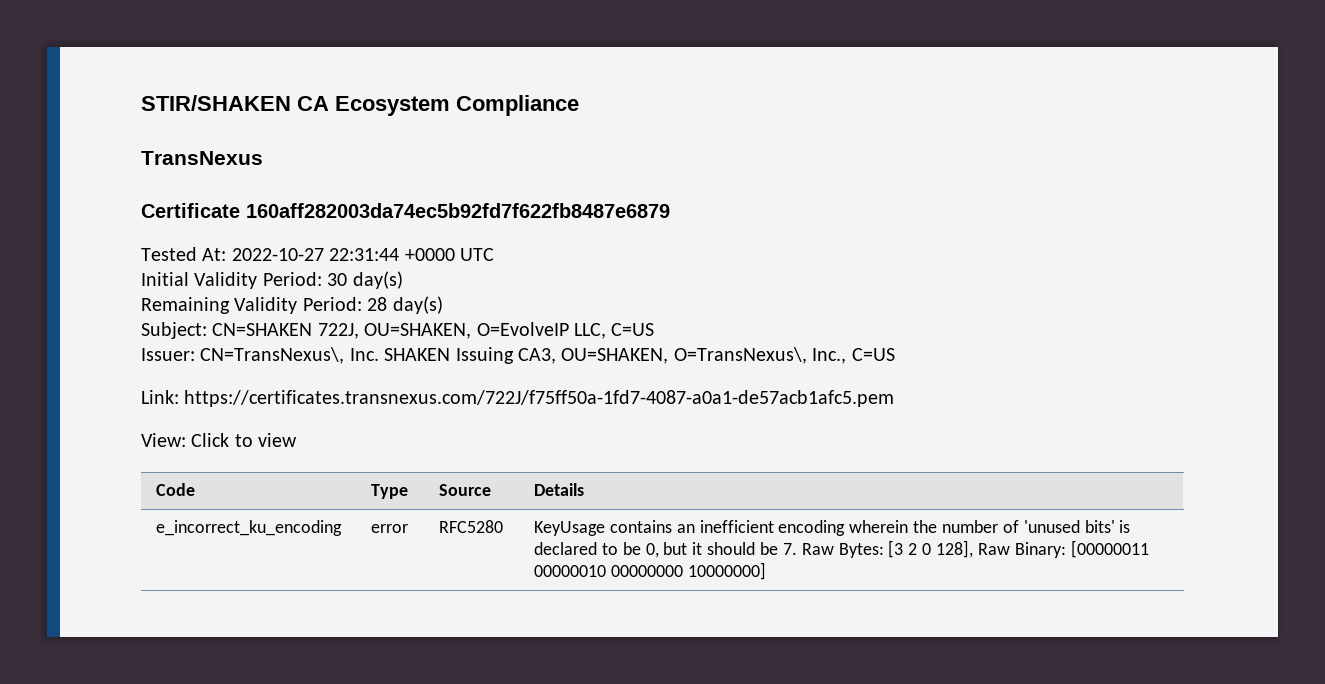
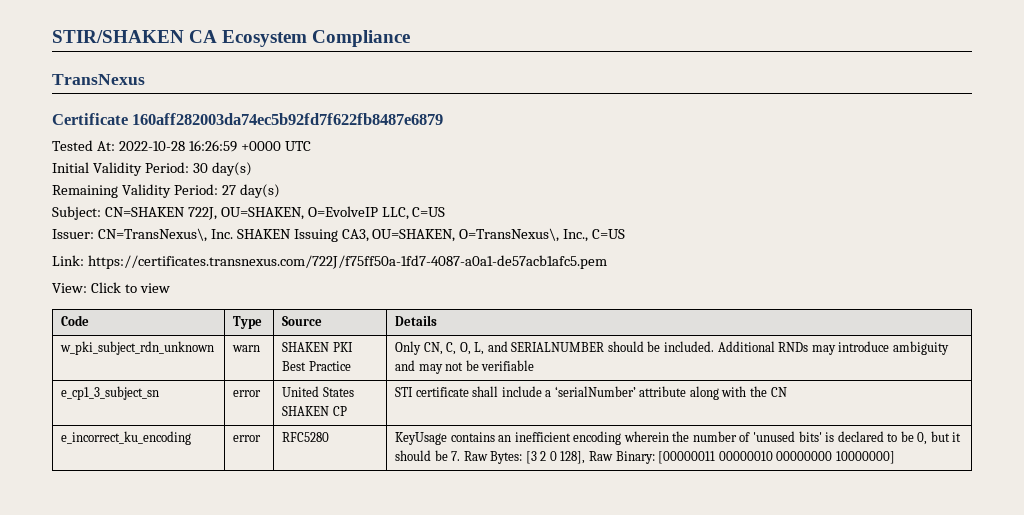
- Tested At: 2022-10-27 22:31:44 +0000 UTC
+ Tested At: 2022-10-28 16:26:59 +0000 UTC
- Remaining Validity Period: 28 day(s)
+ Remaining Validity Period: 27 day(s)
+ w_pki_subject_rdn_unknown | warn | SHAKEN PKI Best Practice | Only CN, C, O, L, and SERIALNUMBER should be included. Additional RNDs may introduce ambiguity and may not be verifiable
+ e_cp1_3_subject_sn | error | United States SHAKEN CP | STI certificate shall include a ‘serialNumber’ attribute along with the CN

